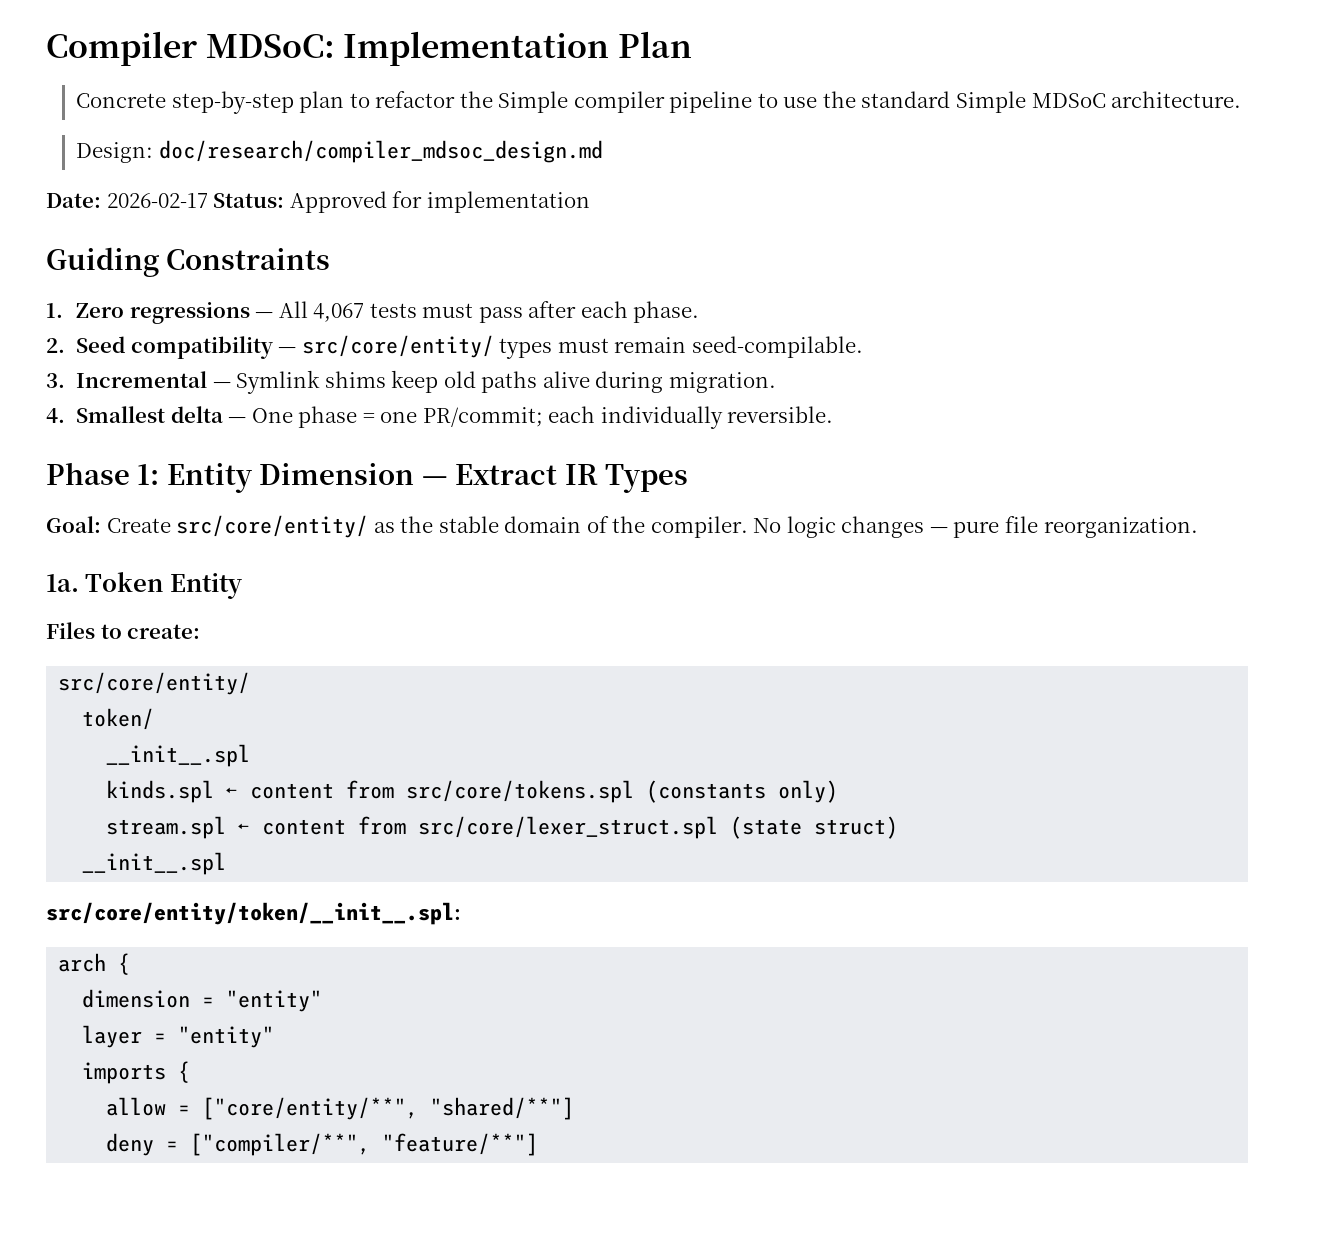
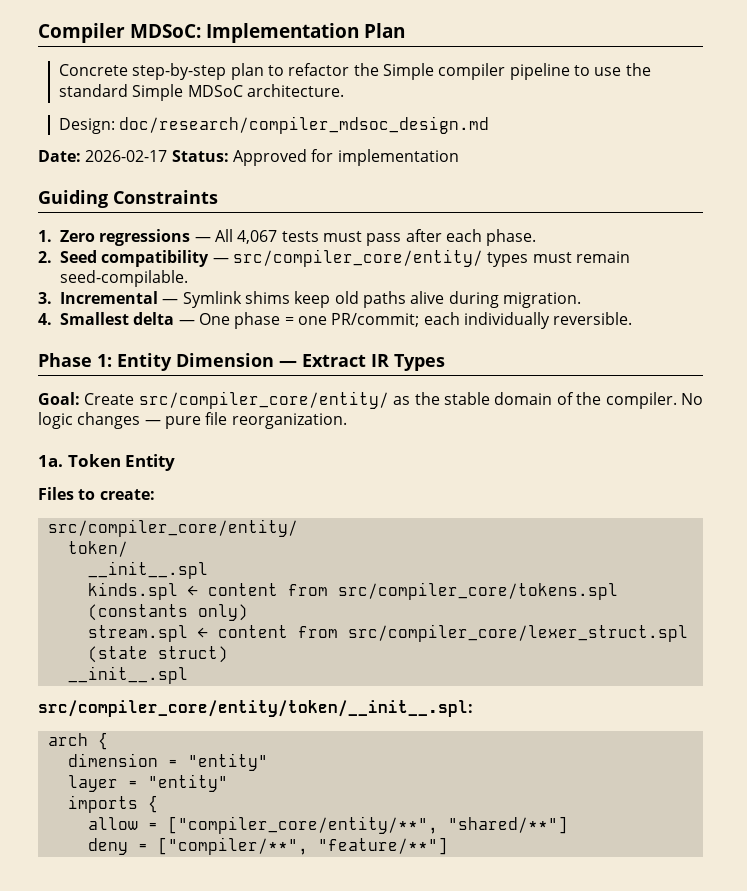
- 2. Seed compatibility — src/core/entity/ types must remain seed-compilable.
+ 2. Seed compatibility — src/compiler_core/entity/ types must remain seed-compilable.
- Goal: Create src/core/entity/ as the stable domain of the compiler.
+ Goal: Create src/compiler_core/entity/ as the stable domain of the compiler.
  Files to create:
- src/core/entity/
+ src/compiler_core/entity/
- kinds.spl ← content from src/core/tokens.spl (constants only)
+ kinds.spl ← content from src/compiler_core/tokens.spl (constants only)
- stream.spl ← content from src/core/lexer_struct.spl (state struct)
+ stream.spl ← content from src/compiler_core/lexer_struct.spl (state struct)
- src/core/entity/token/__init__.spl:
+ src/compiler_core/entity/token/__init__.spl:
- allow = ["core/entity/**", "shared/**"]
+ allow = ["compiler_core/entity/**", "shared/**"]

